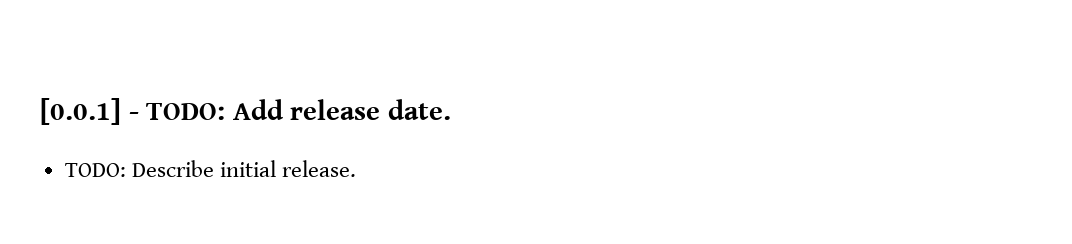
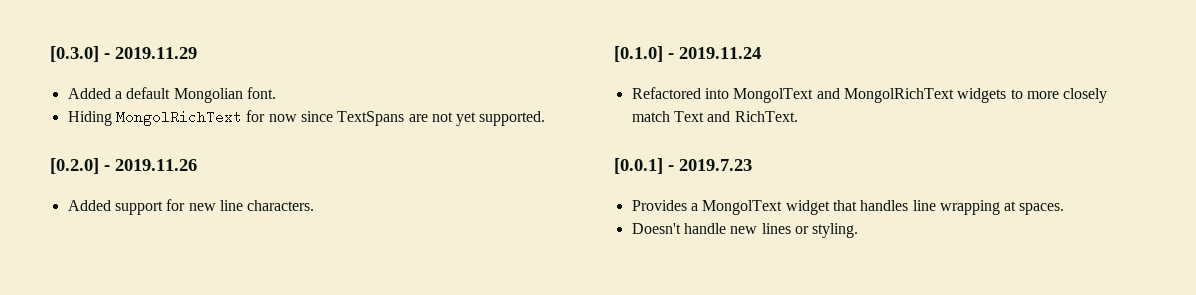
- [0.0.1] - TODO: Add release date.
- TODO: Describe initial release.
+ [0.3.0] - 2019.11.29
+ Added a default Mongolian font.
+ Hiding MongolRichText for now since TextSpans are not yet supported.
+ [0.2.0] - 2019.11.26
+ Added support for new line characters.
+ [0.1.0] - 2019.11.24
+ Refactored into MongolText and MongolRichText widgets to more closely match Text and RichText.
+ [0.0.1] - 2019.7.23
+ Provides a MongolText widget that handles line wrapping at spaces.
+ Doesn't handle new lines or styling.

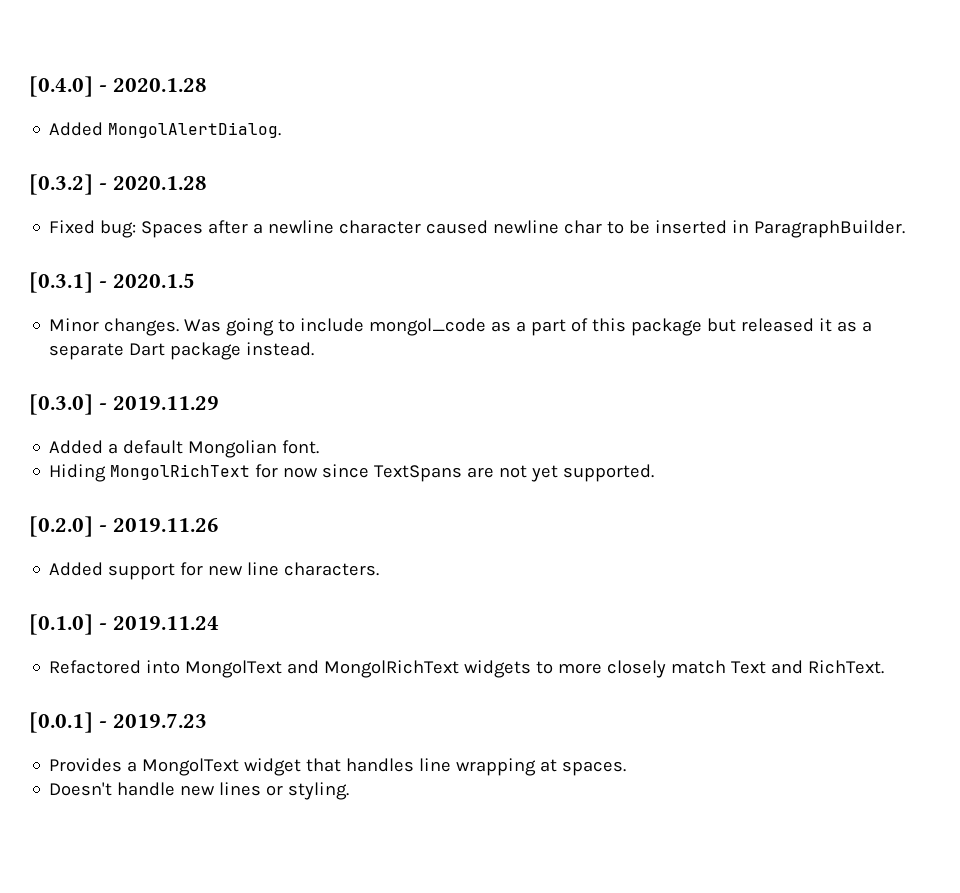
+ [0.4.0] - 2020.1.28
+ Added MongolAlertDialog.
+ [0.3.2] - 2020.1.28
+ Fixed bug: Spaces after a newline character caused newline char to be inserted in ParagraphBuilder.
+ [0.3.1] - 2020.1.5
+ Minor changes. Was going to include mongol_code as a part of this package but released it as a separate Dart package instead.

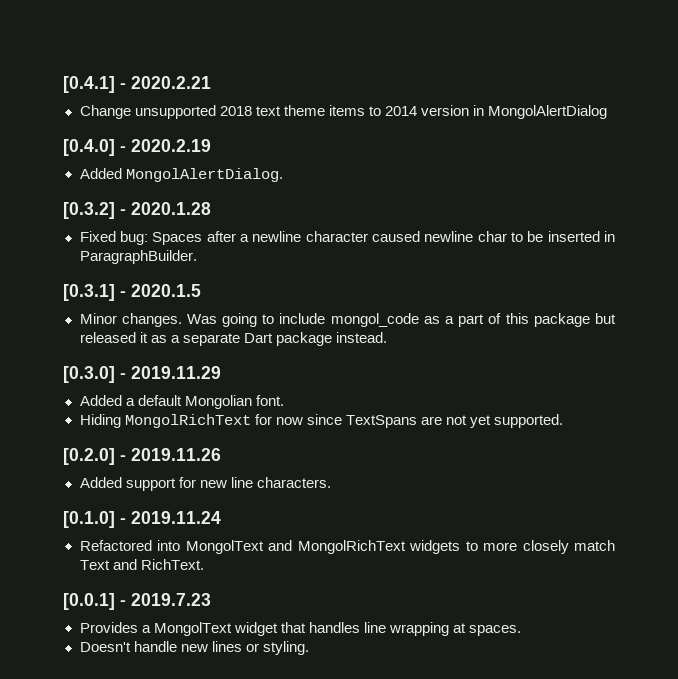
+ [0.4.1] - 2020.2.21
+ Change unsupported 2018 text theme items to 2014 version in MongolAlertDialog
- [0.4.0] - 2020.1.28
+ [0.4.0] - 2020.2.19

